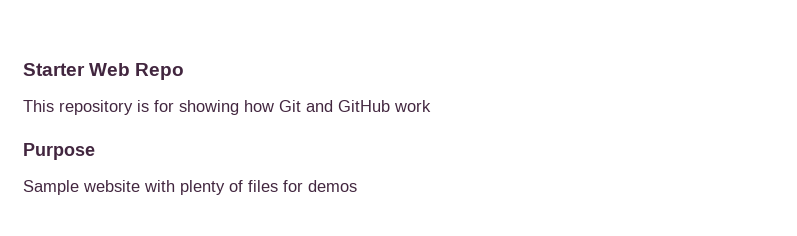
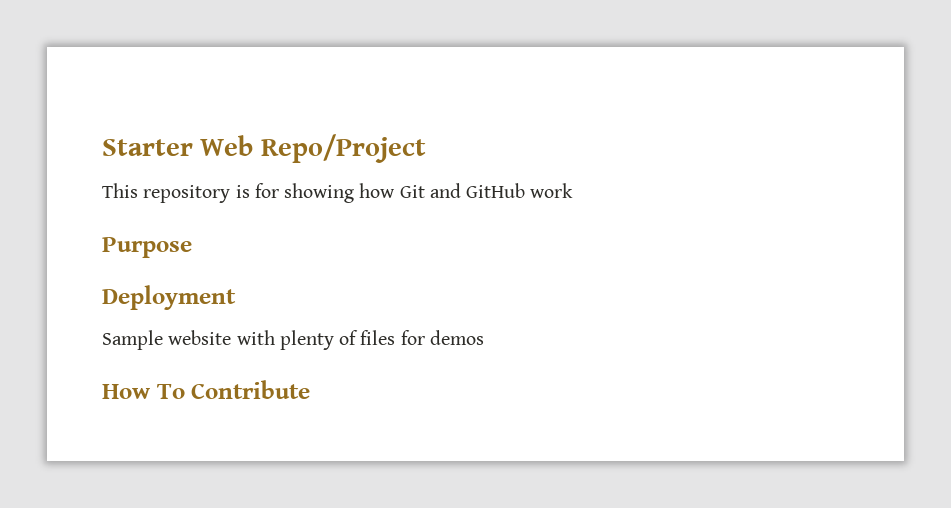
- Starter Web Repo
+ Starter Web Repo/Project
+ Deployment
+ How To Contribute

